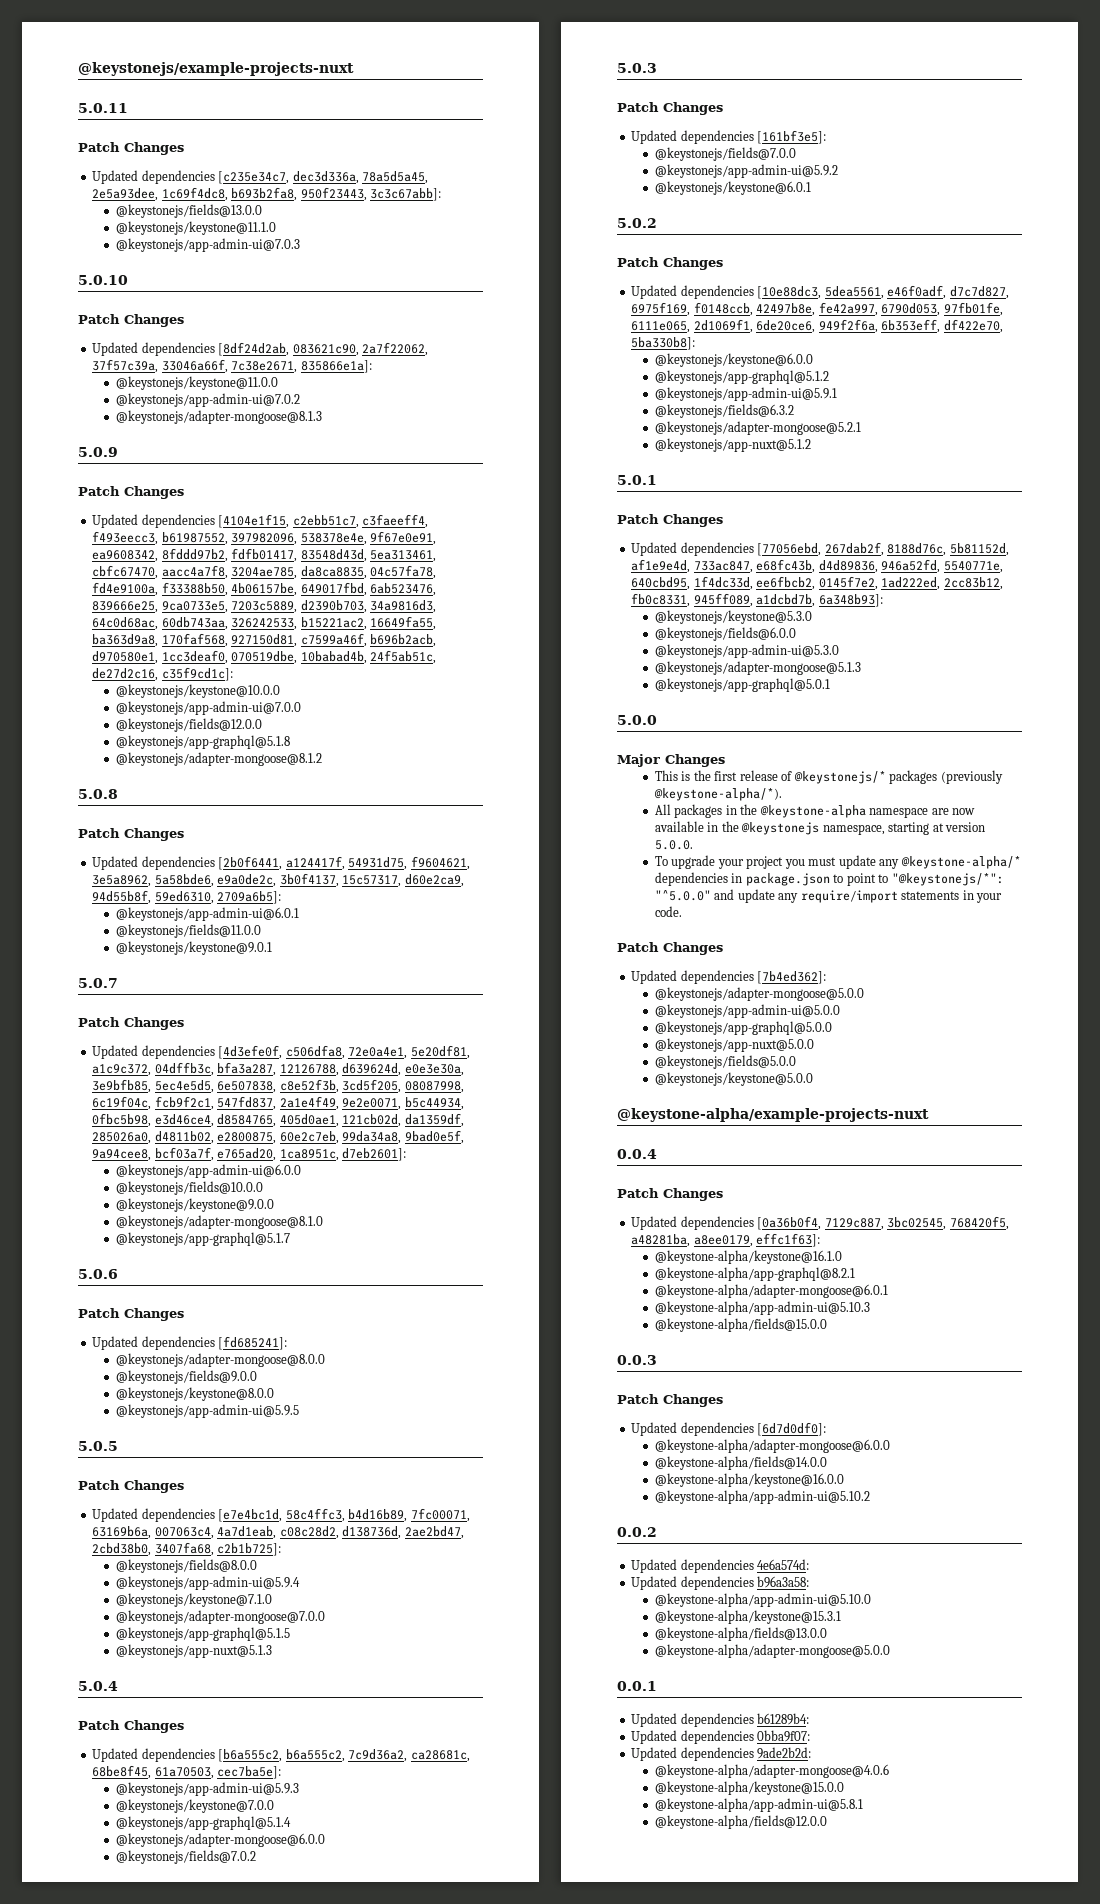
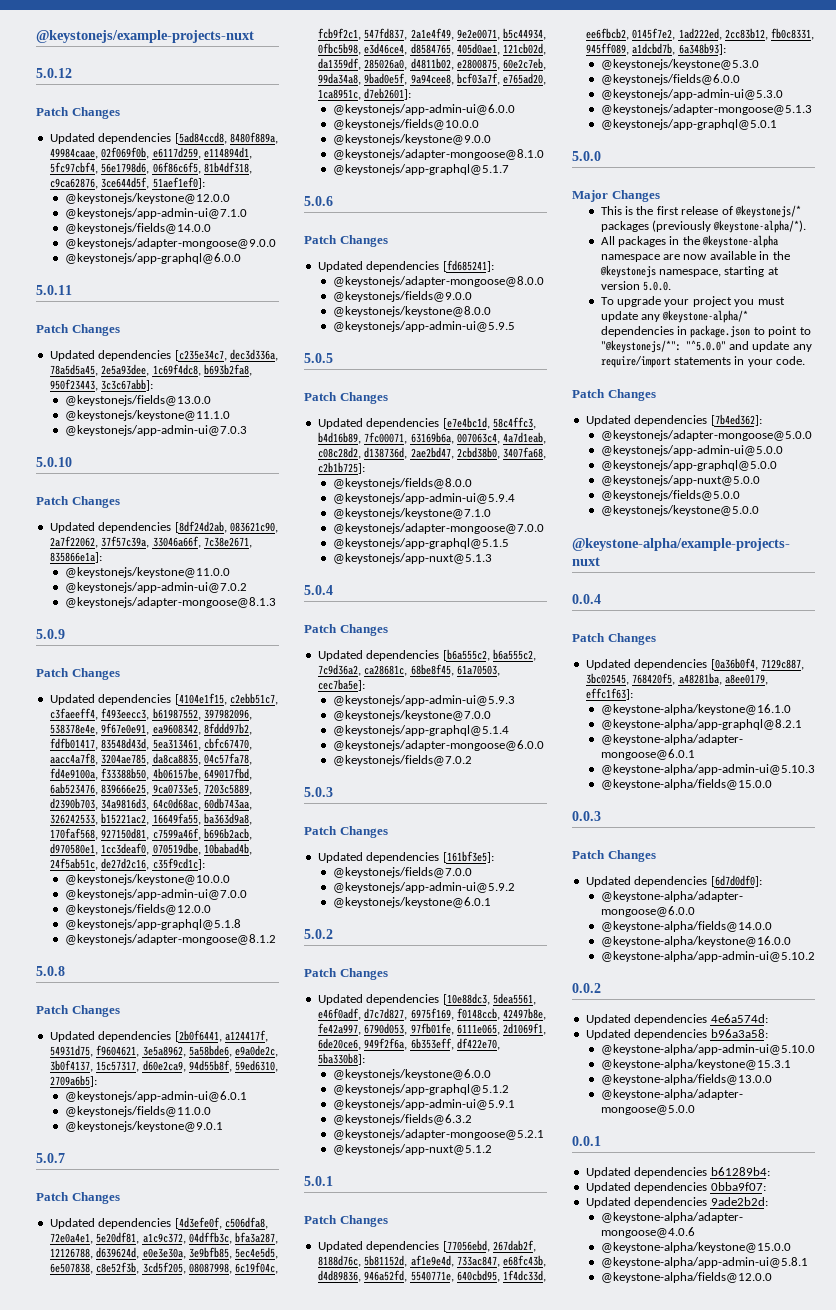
+ 5.0.12
+ Patch Changes
+ Updated dependencies [5ad84ccd8, 8480f889a, 49984caae, 02f069f0b, e6117d259, e114894d1, 5fc97cbf4, 56e1798d6, 06f86c6f5, 81b4df318, c9ca62876, 3ce644d5f, 51aef1ef0]:
+ @keystonejs/keystone@12.0.0
+ @keystonejs/app-admin-ui@7.1.0
+ @keystonejs/fields@14.0.0
+ @keystonejs/adapter-mongoose@9.0.0
+ @keystonejs/app-graphql@6.0.0

